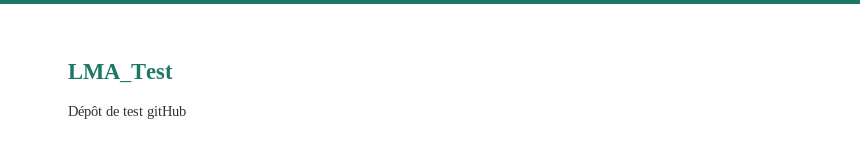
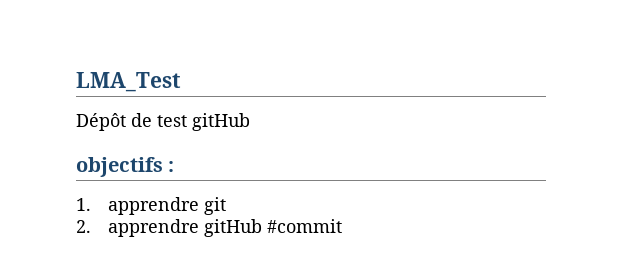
+ objectifs :
+ 1. apprendre git
+ 2. apprendre gitHub #commit

